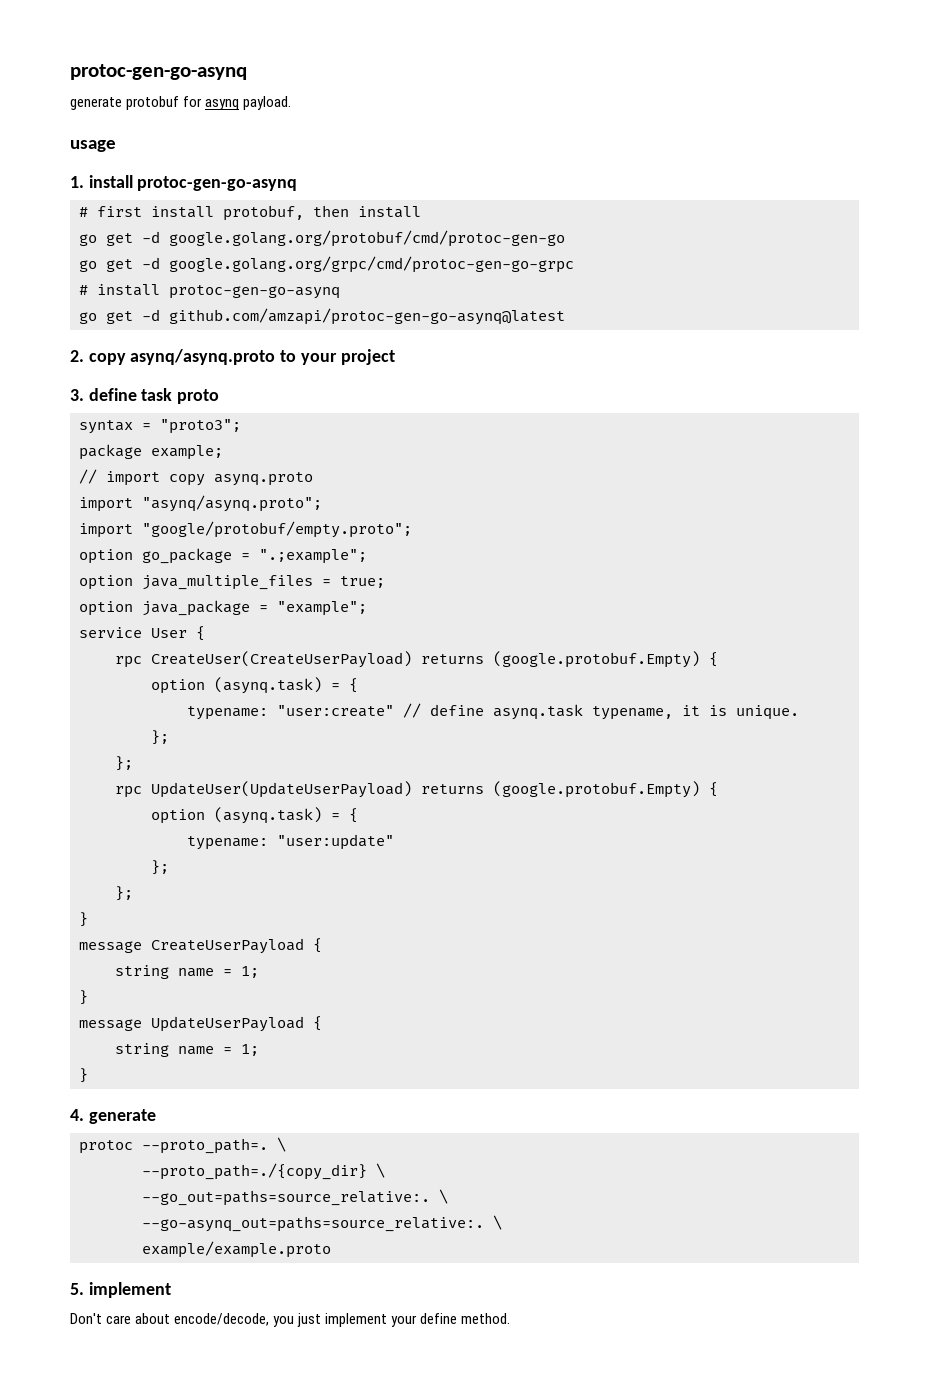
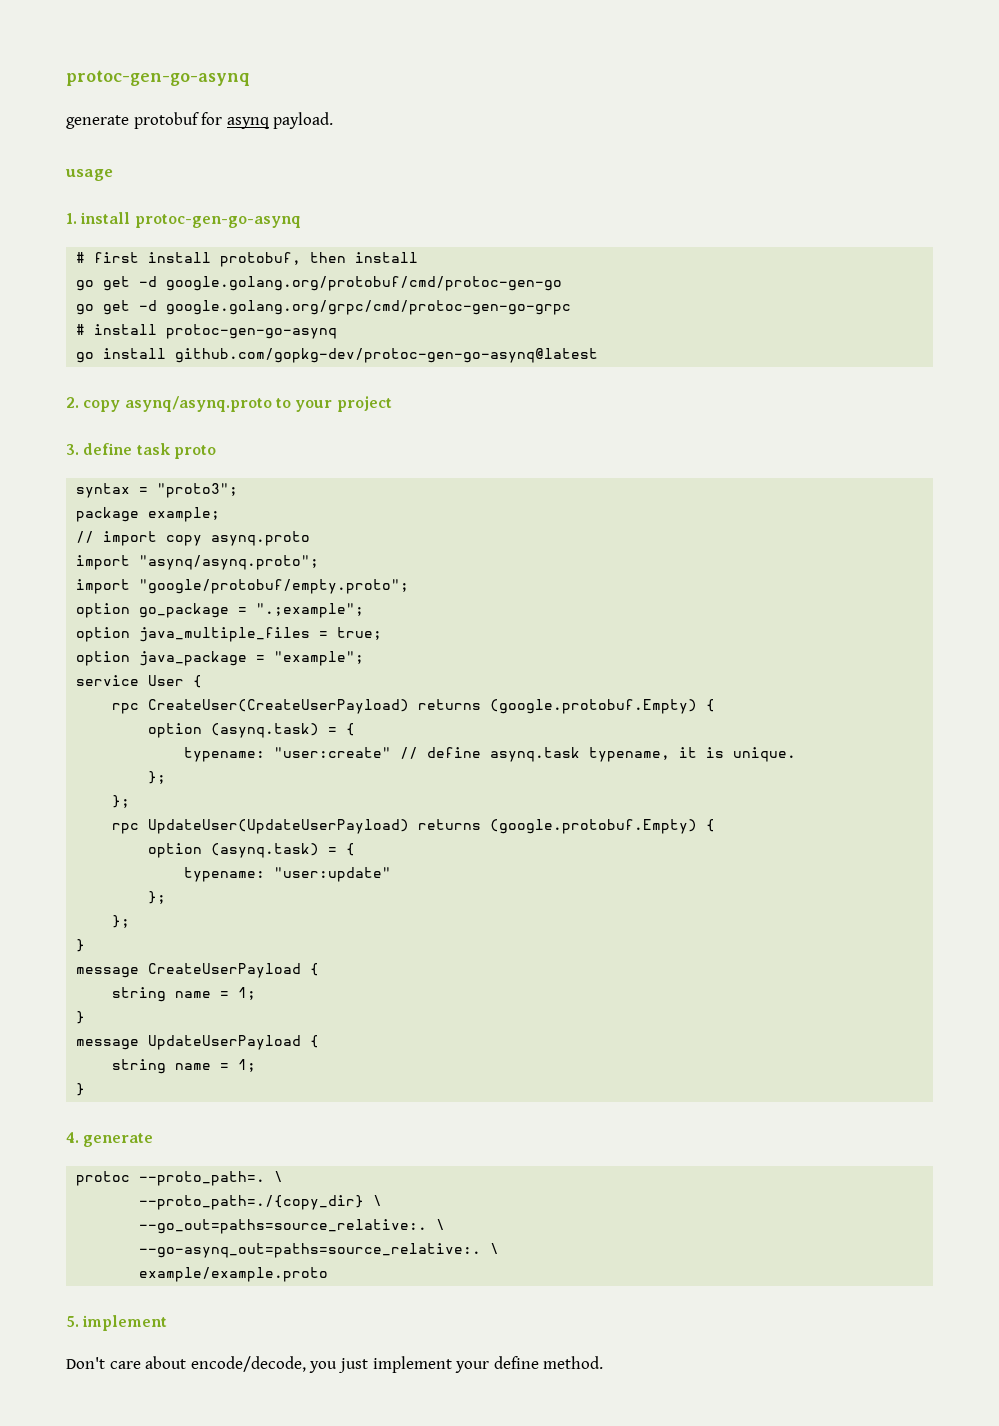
- go get -d github.com/amzapi/protoc-gen-go-asynq@latest
+ go install github.com/gopkg-dev/protoc-gen-go-asynq@latest

